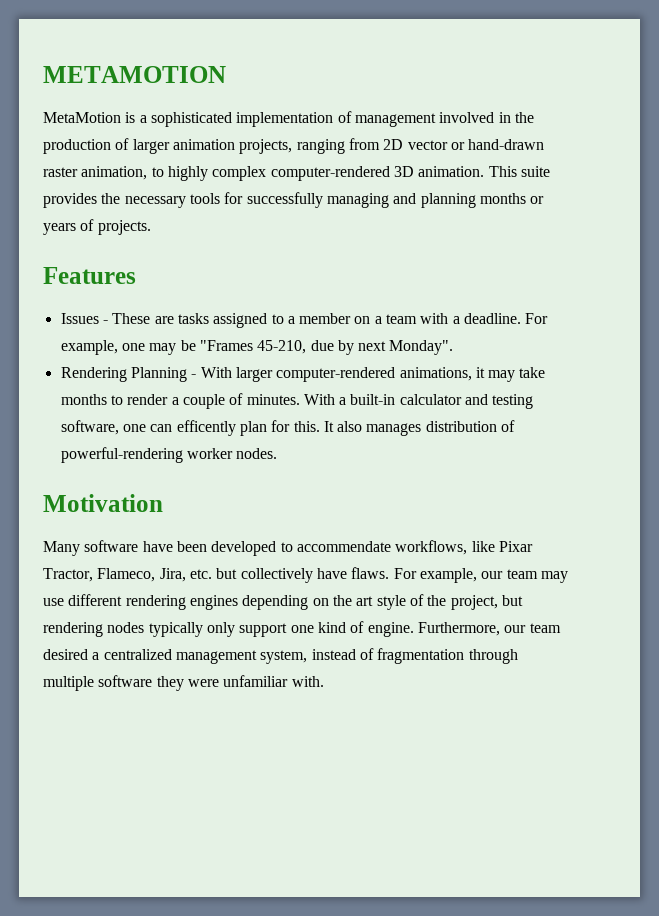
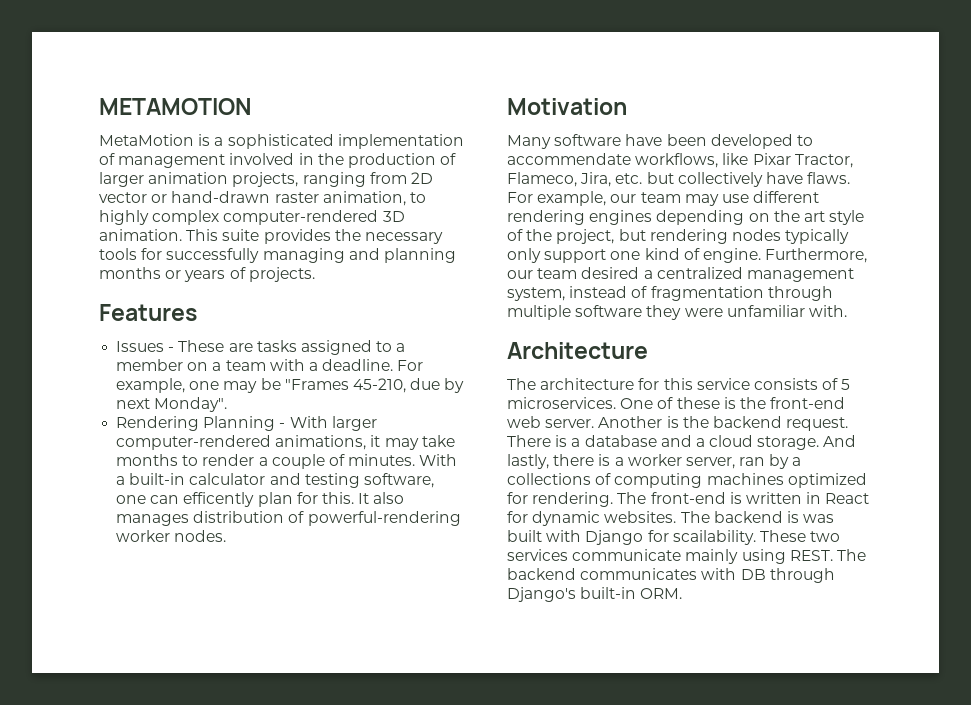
+ Architecture
+ The architecture for this service consists of 5 microservices. One of these is the front-end web server. Another is the backend request. There is a database and a cloud storage. And lastly, there is a worker server, ran by a collections of computing machines optimized for rendering. The front-end is written in React for dynamic websites. The backend is was built with Django for scailability. These two services communicate mainly using REST. The backend communicates with DB through Django's built-in ORM.

